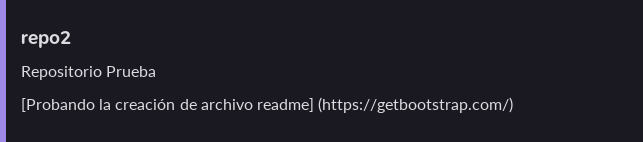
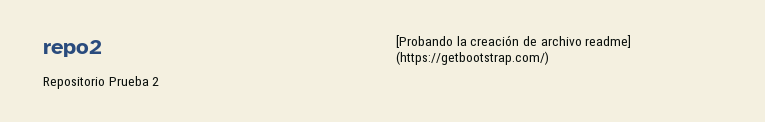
- Repositorio Prueba
+ Repositorio Prueba 2

